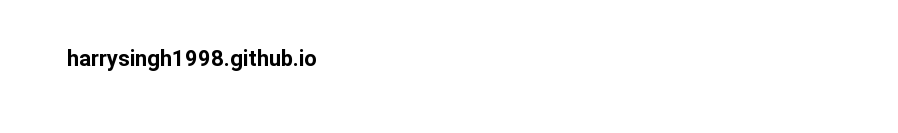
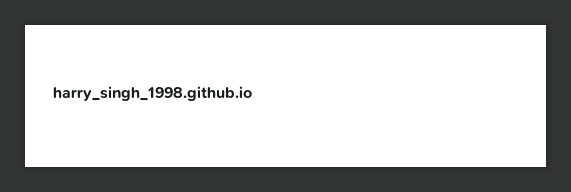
- harrysingh1998.github.io
+ harry_singh_1998.github.io

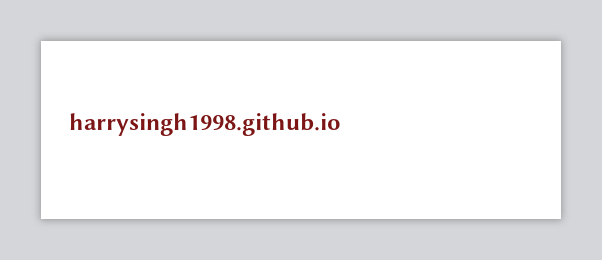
- harry_singh_1998.github.io
+ harrysingh1998.github.io

